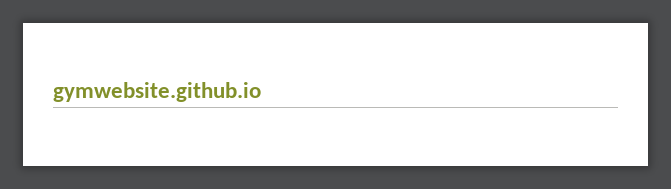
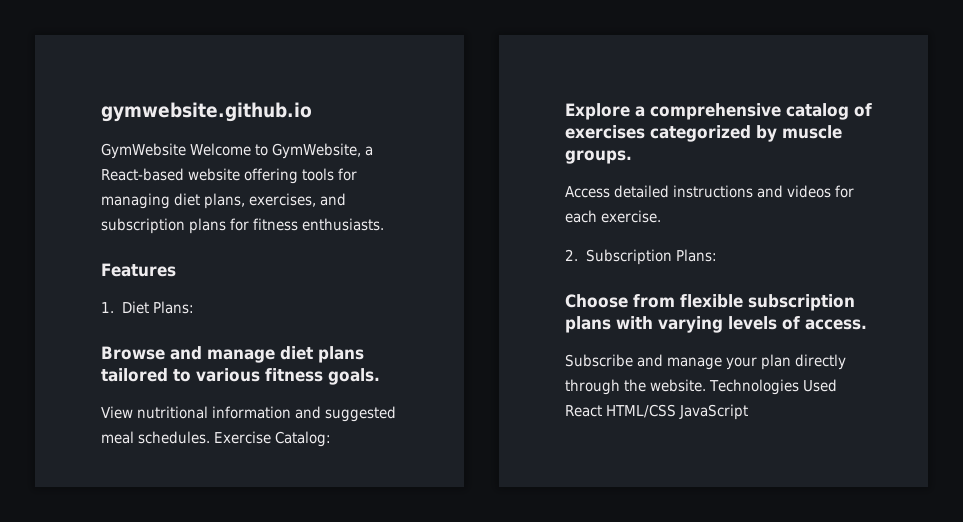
+ GymWebsite Welcome to GymWebsite, a React-based website offering tools for managing diet plans, exercises, and subscription plans for fitness enthusiasts.
+ Features
+ 1. Diet Plans:
+ Browse and manage diet plans tailored to various fitness goals.
+ View nutritional information and suggested meal schedules. Exercise Catalog:
+ Explore a comprehensive catalog of exercises categorized by muscle groups.
+ Access detailed instructions and videos for each exercise.
+ 2. Subscription Plans:
+ Choose from flexible subscription plans with varying levels of access.
+ Subscribe and manage your plan directly through the website. Technologies Used React HTML/CSS JavaScript

